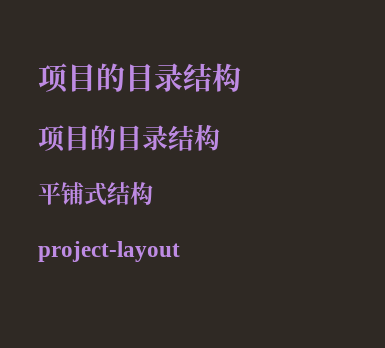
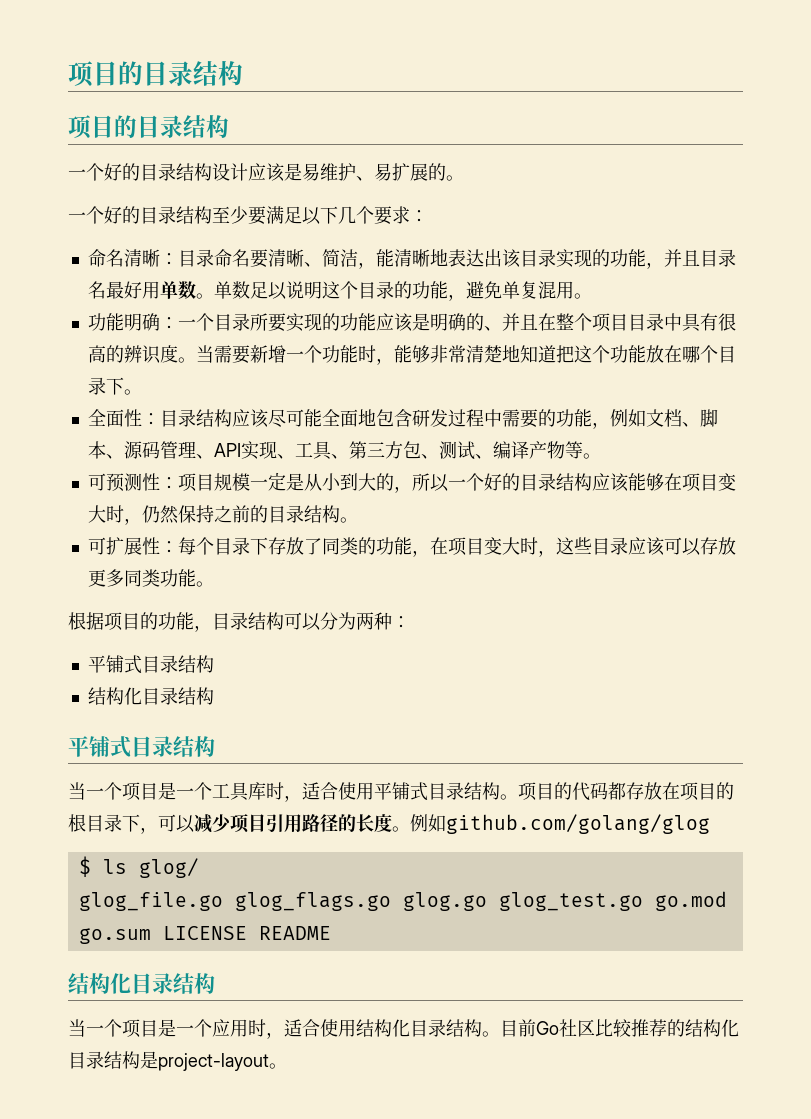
- 平铺式结构
- project-layout
+ 一个好的目录结构设计应该是易维护、易扩展的。
+ 一个好的目录结构至少要满足以下几个要求：
+ 命名清晰：目录命名要清晰、简洁，能清晰地表达出该目录实现的功能，并且目录名最好用单数。单数足以说明这个目录的功能，避免单复混用。
+ 功能明确：一个目录所要实现的功能应该是明确的、并且在整个项目目录中具有很高的辨识度。当需要新增一个功能时，能够非常清楚地知道把这个功能放在哪个目录下。
+ 全面性：目录结构应该尽可能全面地包含研发过程中需要的功能，例如文档、脚本、源码管理、API实现、工具、第三方包、测试、编译产物等。
+ 可预测性：项目规模一定是从小到大的，所以一个好的目录结构应该能够在项目变大时，仍然保持之前的目录结构。
+ 可扩展性：每个目录下存放了同类的功能，在项目变大时，这些目录应该可以存放更多同类功能。
+ 根据项目的功能，目录结构可以分为两种：
+ 平铺式目录结构
+ 结构化目录结构
+ 平铺式目录结构
+ 当一个项目是一个工具库时，适合使用平铺式目录结构。项目的代码都存放在项目的根目录下，可以减少项目引用路径的长度。例如github.com/golang/glog
+ $ ls glog/
+ glog_file.go glog_flags.go glog.go glog_test.go go.mod go.sum LICENSE README
+ 结构化目录结构
+ 当一个项目是一个应用时，适合使用结构化目录结构。目前Go社区比较推荐的结构化目录结构是project-layout。

